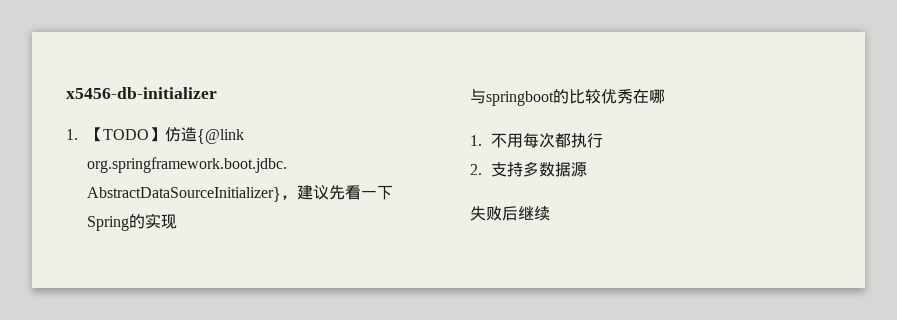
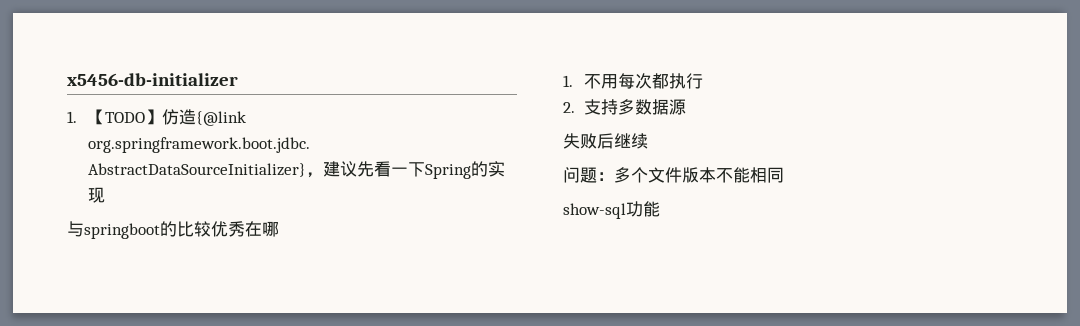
+ 问题：多个文件版本不能相同
+ show-sql功能

